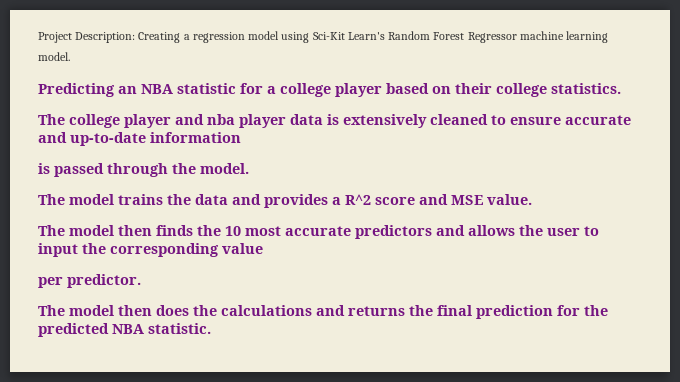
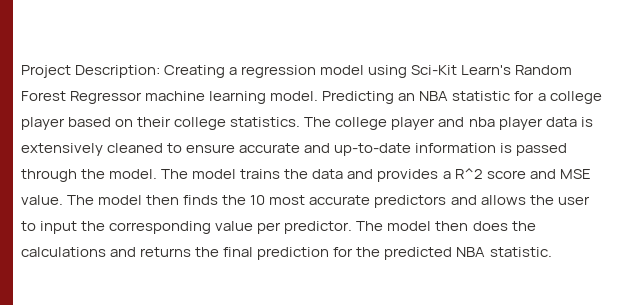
- Creating a regression model using Sci-Kit Learn's Random Forest Regressor machine learning model.
- Predicting an NBA statistic for a college player based on their college statistics.
- The college player and nba player data is extensively cleaned to ensure accurate and up-to-date information
- is passed through the model.
- The model trains the data and provides a R^2 score and MSE value.
- The model then finds the 10 most accurate predictors and allows the user to input the corresponding value
- per predictor.
- The model then does the calculations and returns the final prediction for the predicted NBA statistic.
+ Creating a regression model using Sci-Kit Learn's Random Forest Regressor machine learning model. Predicting an NBA statistic for a college player based on their college statistics. The college player and nba player data is extensively cleaned to ensure accurate and up-to-date information is passed through the model. The model trains the data and provides a R^2 score and MSE value. The model then finds the 10 most accurate predictors and allows the user to input the corresponding value per predictor. The model then does the calculations and returns the final prediction for the predicted NBA statistic.

